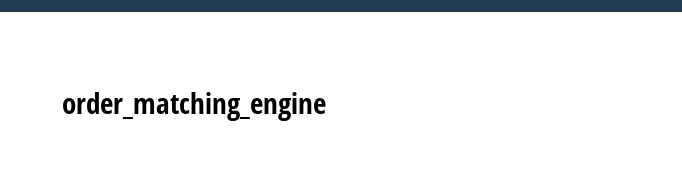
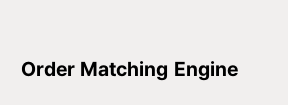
- order_matching_engine
+ Order Matching Engine

